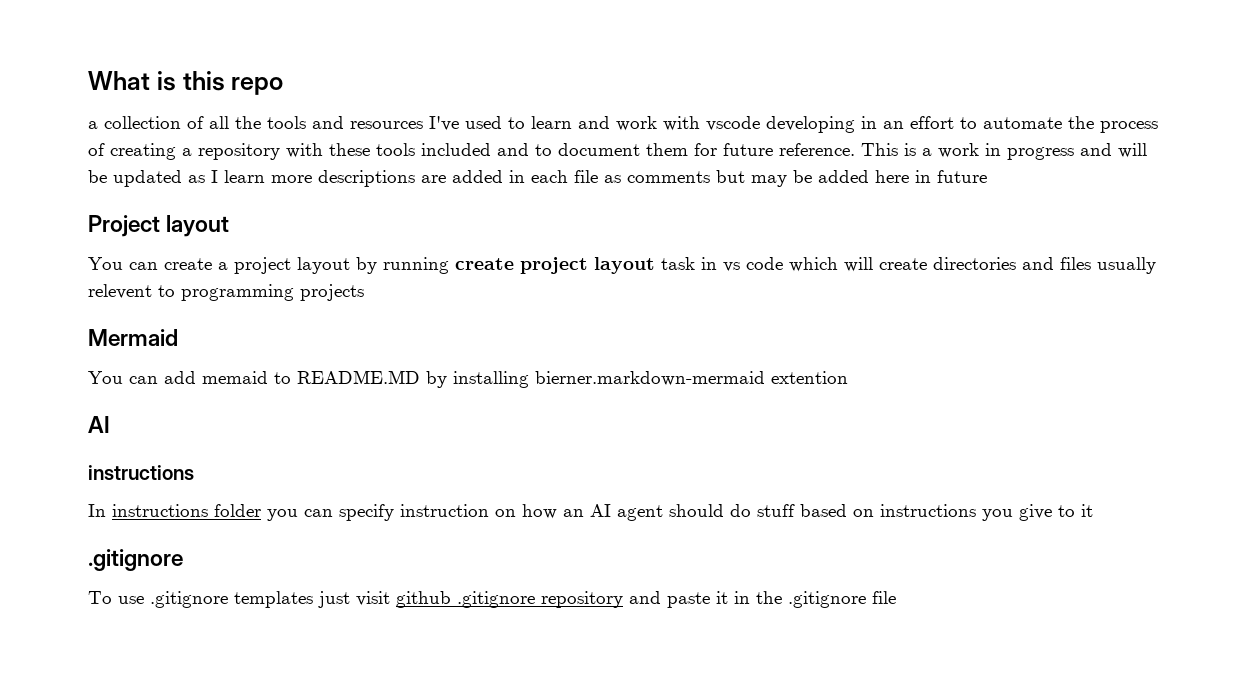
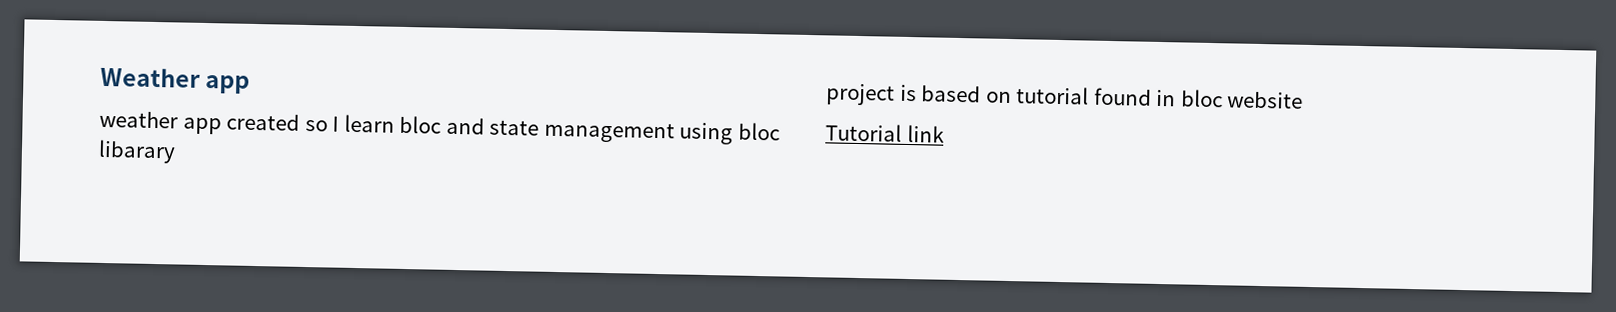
- What is this repo
- a collection of all the tools and resources I've used to learn and work with vscode developing in an effort to automate the process of creating a repository with these tools included and to document them for future reference. This is a work in progress and will be updated as I learn more descriptions are added in each file as comments but may be added here in future
- Project layout
- You can create a project layout by running create project layout task in vs code which will create directories and files usually relevent to programming projects
- Mermaid
- You can add memaid to README.MD by installing bierner.markdown-mermaid extention
- AI
- instructions
- In instructions folder you can specify instruction on how an AI agent should do stuff based on instructions you give to it
- .gitignore
- To use .gitignore templates just visit github .gitignore repository and paste it in the .gitignore file
+ Weather app
+ weather app created so I learn bloc and state management using bloc libarary
+ project is based on tutorial found in bloc website
+ Tutorial link

